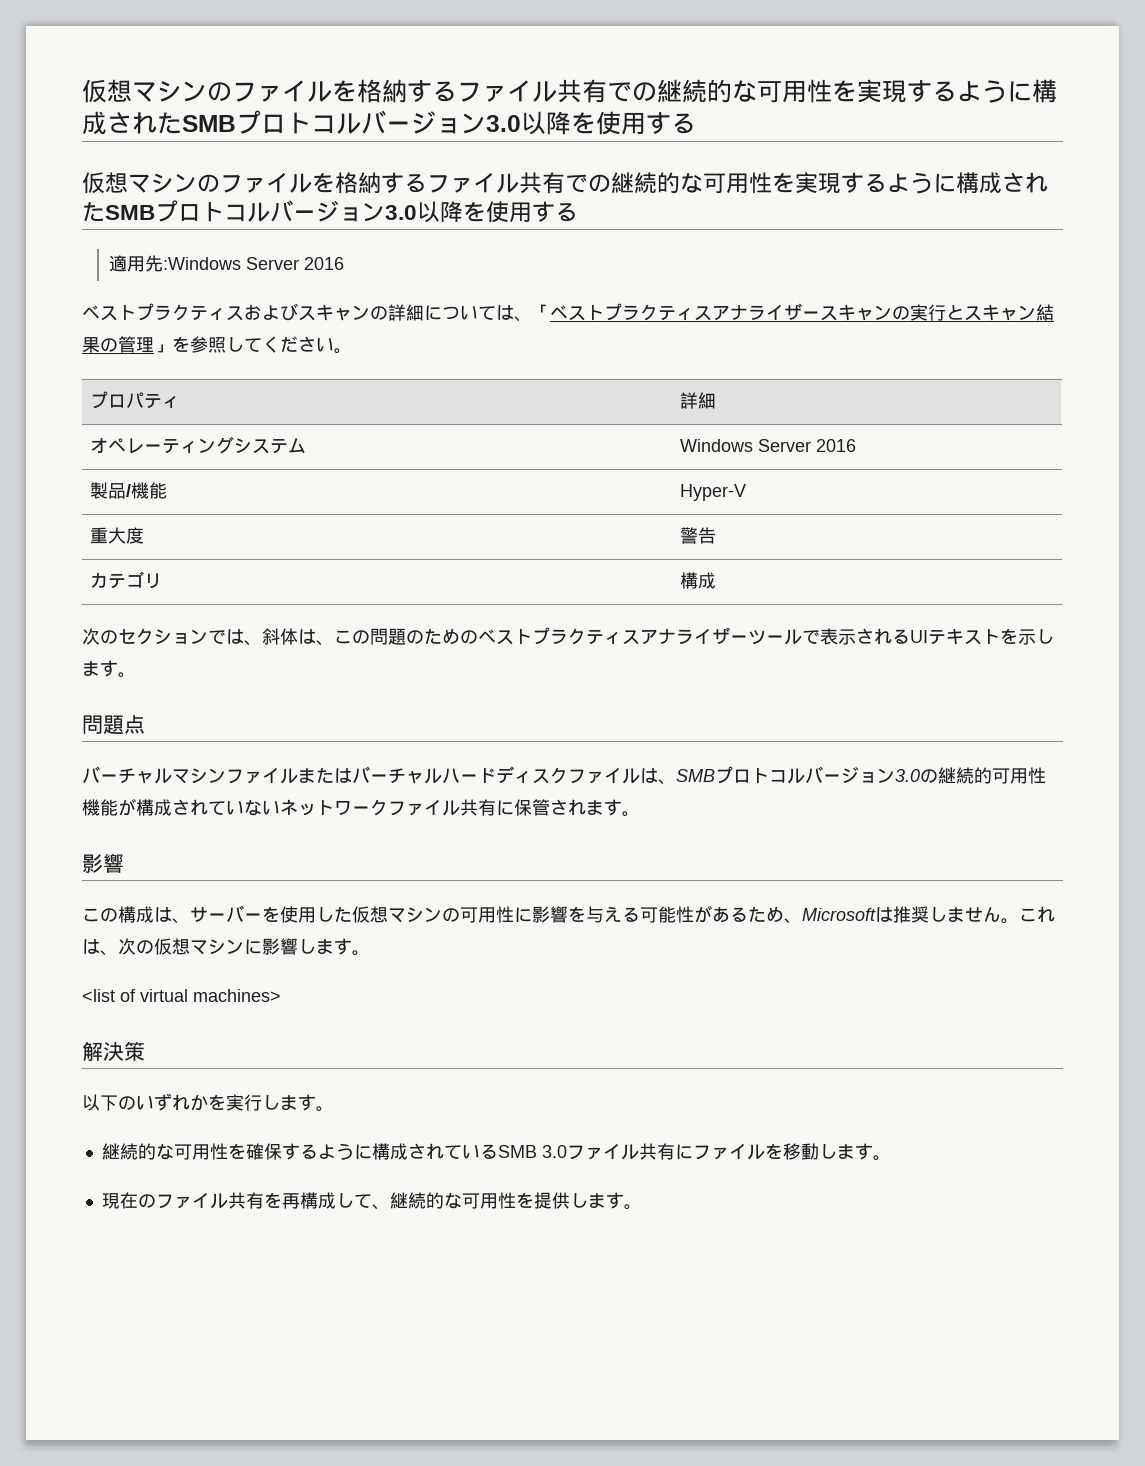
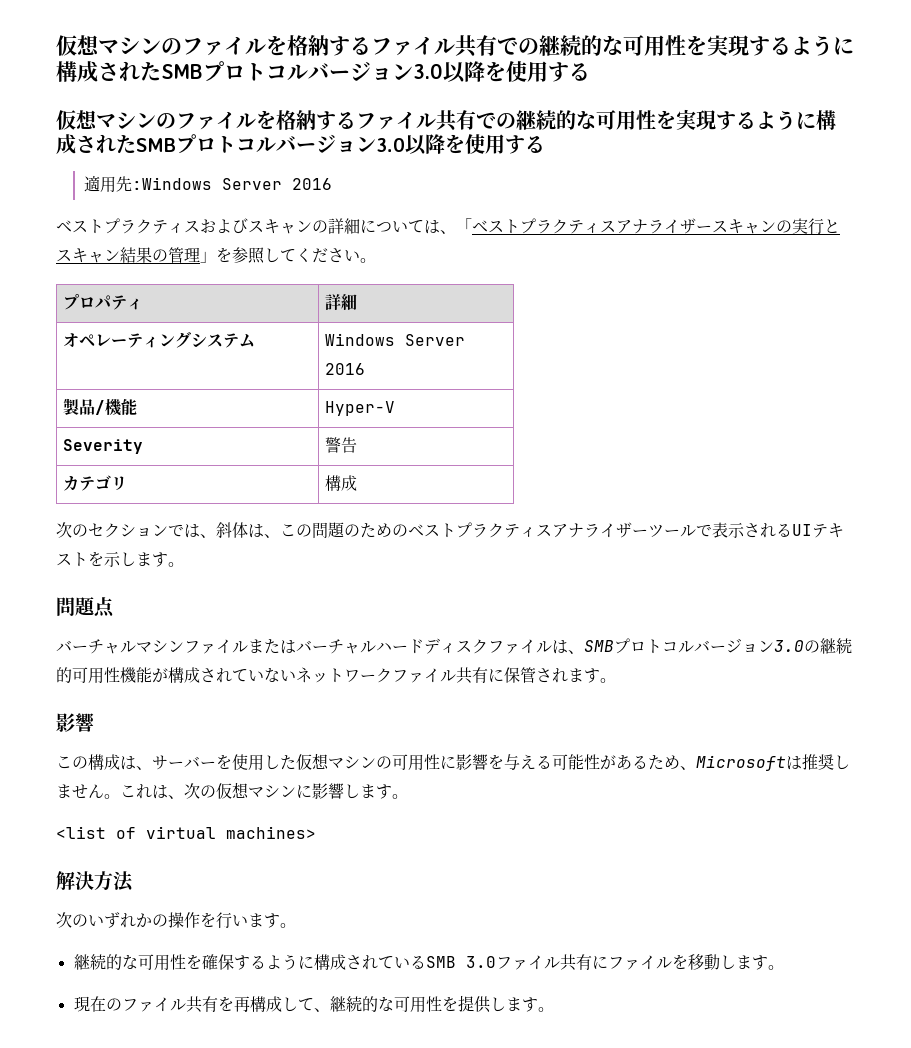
- 重大度 | 警告
+ Severity | 警告
- 解決策
- 以下のいずれかを実行します。
+ 解決方法
+ 次のいずれかの操作を行います。

